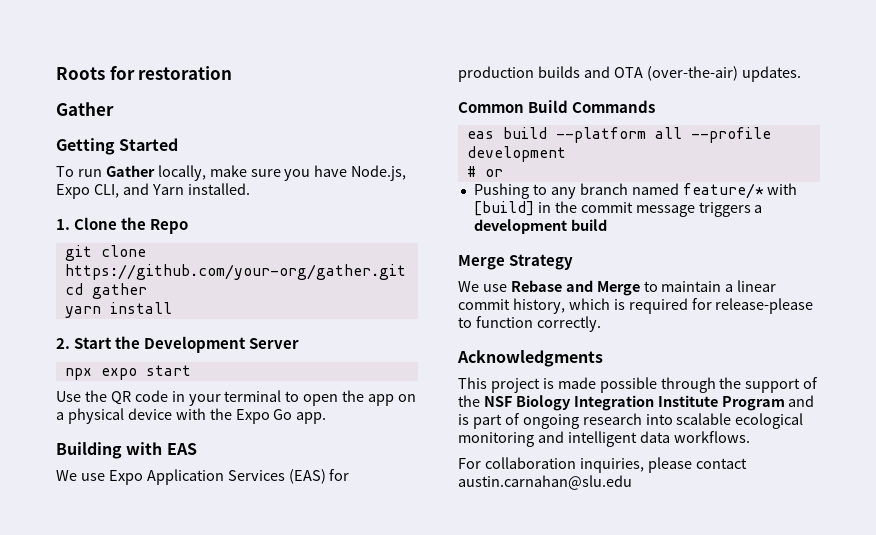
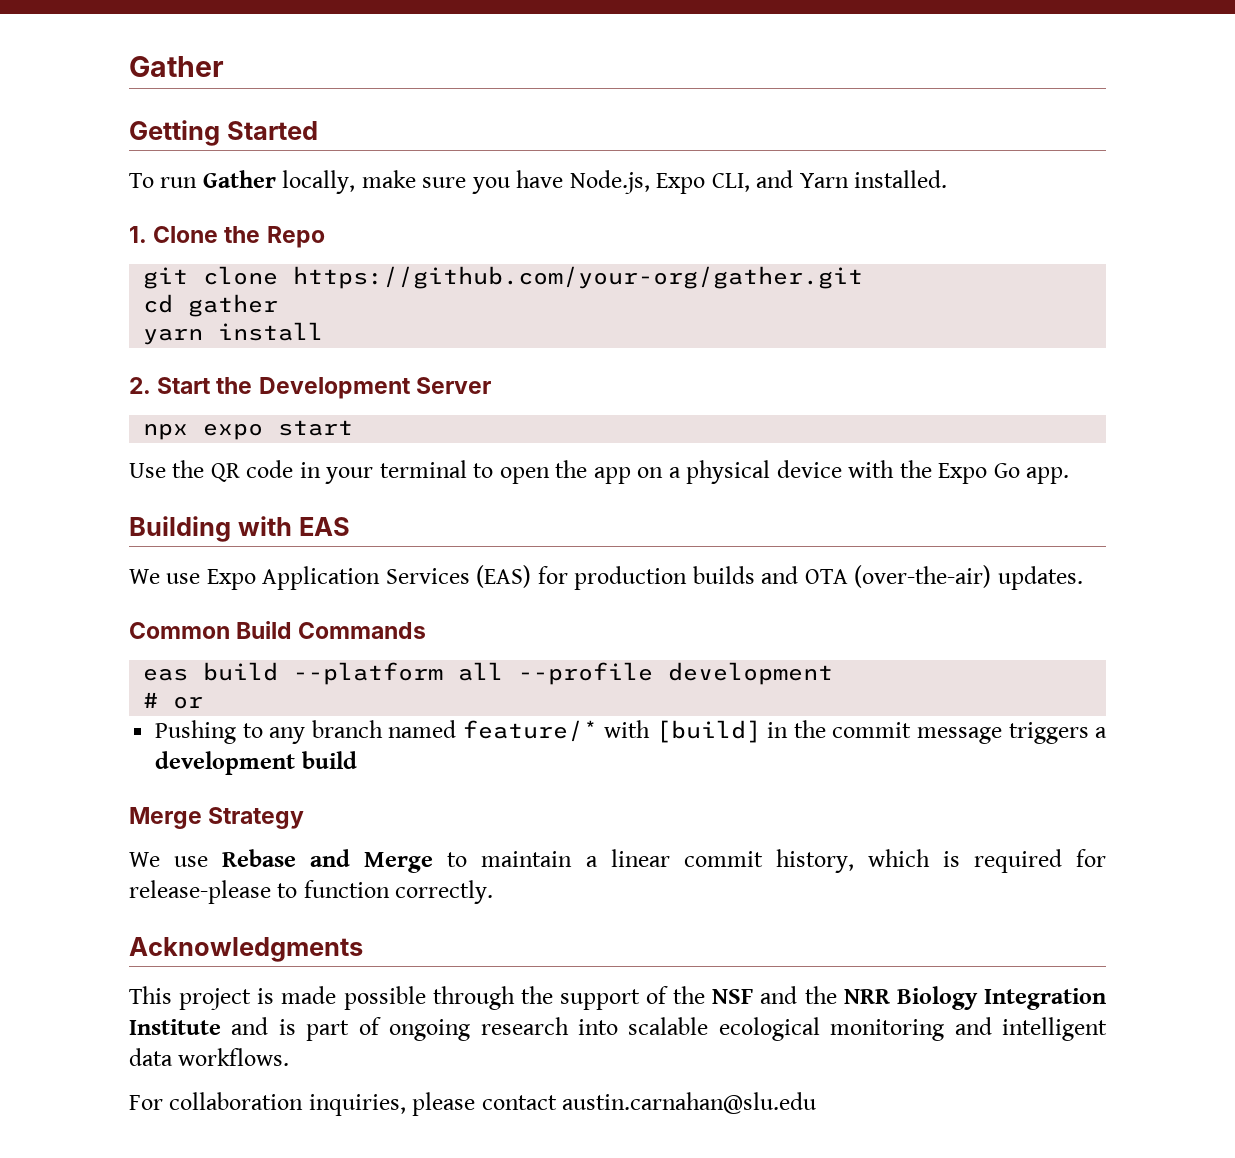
- Roots for restoration
- This project is made possible through the support of the NSF Biology Integration Institute Program and is part of ongoing research into scalable ecological monitoring and intelligent data workflows.
+ This project is made possible through the support of the NSF and the NRR Biology Integration Institute and is part of ongoing research into scalable ecological monitoring and intelligent data workflows.

